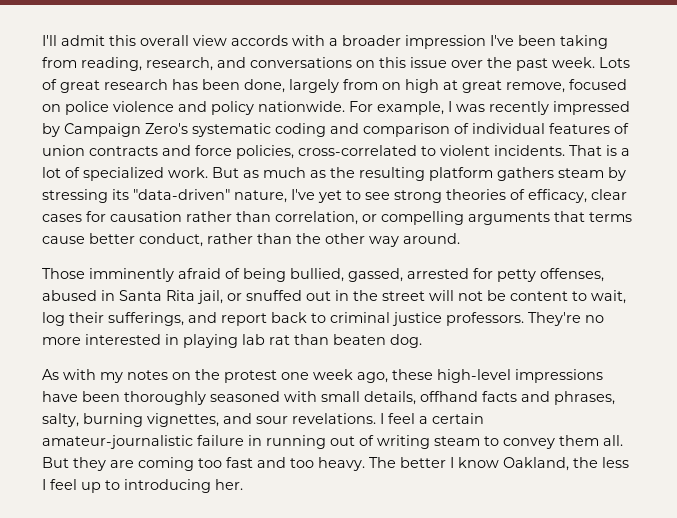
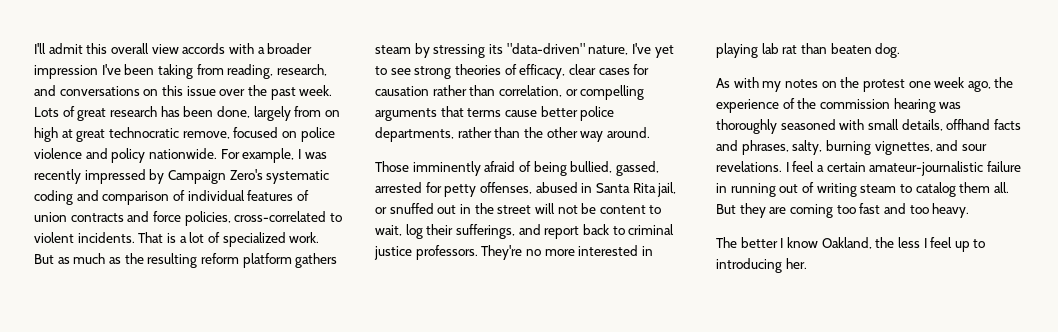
- Lots of great research has been done, largely from on high at great remove, focused on police violence and policy nationwide.
+ Lots of great research has been done, largely from on high at great technocratic remove, focused on police violence and policy nationwide.
- But as much as the resulting platform gathers steam by stressing its "data-driven" nature, I've yet to see strong theories of efficacy, clear cases for causation rather than correlation, or compelling arguments that terms cause better conduct, rather than the other way around.
+ But as much as the resulting reform platform gathers steam by stressing its "data-driven" nature, I've yet to see strong theories of efficacy, clear cases for causation rather than correlation, or compelling arguments that terms cause better police departments, rather than the other way around.
- As with my notes on the protest one week ago, these high-level impressions have been thoroughly seasoned with small details, offhand facts and phrases, salty, burning vignettes, and sour revelations.
+ As with my notes on the protest one week ago, the experience of the commission hearing was thoroughly seasoned with small details, offhand facts and phrases, salty, burning vignettes, and sour revelations.
- I feel a certain amateur-journalistic failure in running out of writing steam to convey them all.
+ I feel a certain amateur-journalistic failure in running out of writing steam to catalog them all.
- But they are coming too fast and too heavy. The better I know Oakland, the less I feel up to introducing her.
+ But they are coming too fast and too heavy.
+ The better I know Oakland, the less I feel up to introducing her.

